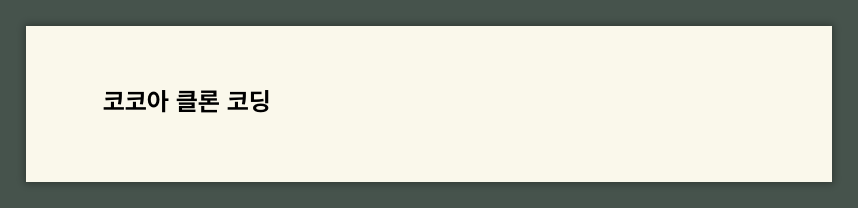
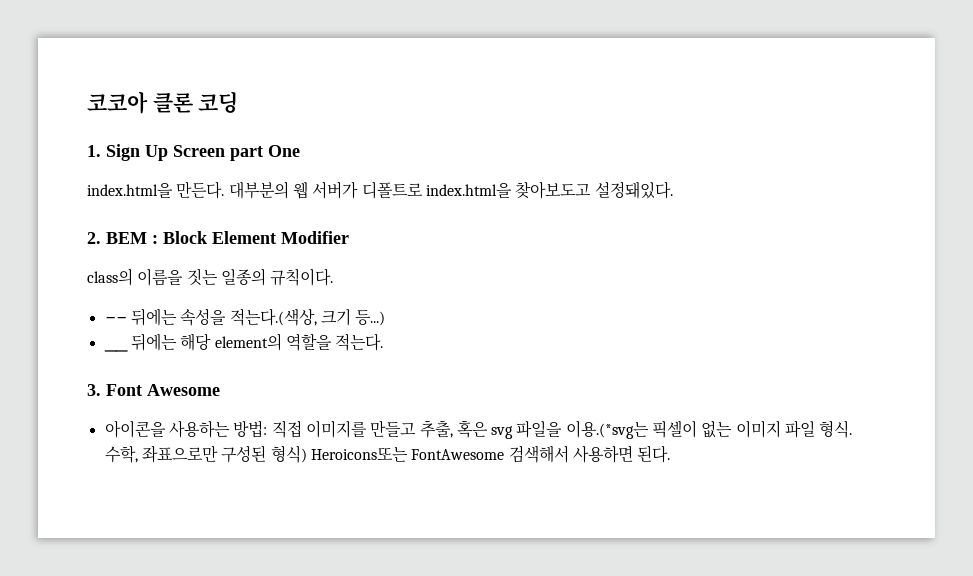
+ 1. Sign Up Screen part One
+ index.html을 만든다. 대부분의 웹 서버가 디폴트로 index.html을 찾아보도고 설정돼있다.
+ 2. BEM : Block Element Modifier
+ class의 이름을 짓는 일종의 규칙이다.
+ -- 뒤에는 속성을 적는다.(색상, 크기 등...)
+ __ 뒤에는 해당 element의 역할을 적는다.
+ 3. Font Awesome
+ 아이콘을 사용하는 방법: 직접 이미지를 만들고 추출, 혹은 svg 파일을 이용.(*svg는 픽셀이 없는 이미지 파일 형식. 수학, 좌표으로만 구성된 형식) Heroicons또는 FontAwesome 검색해서 사용하면 된다.

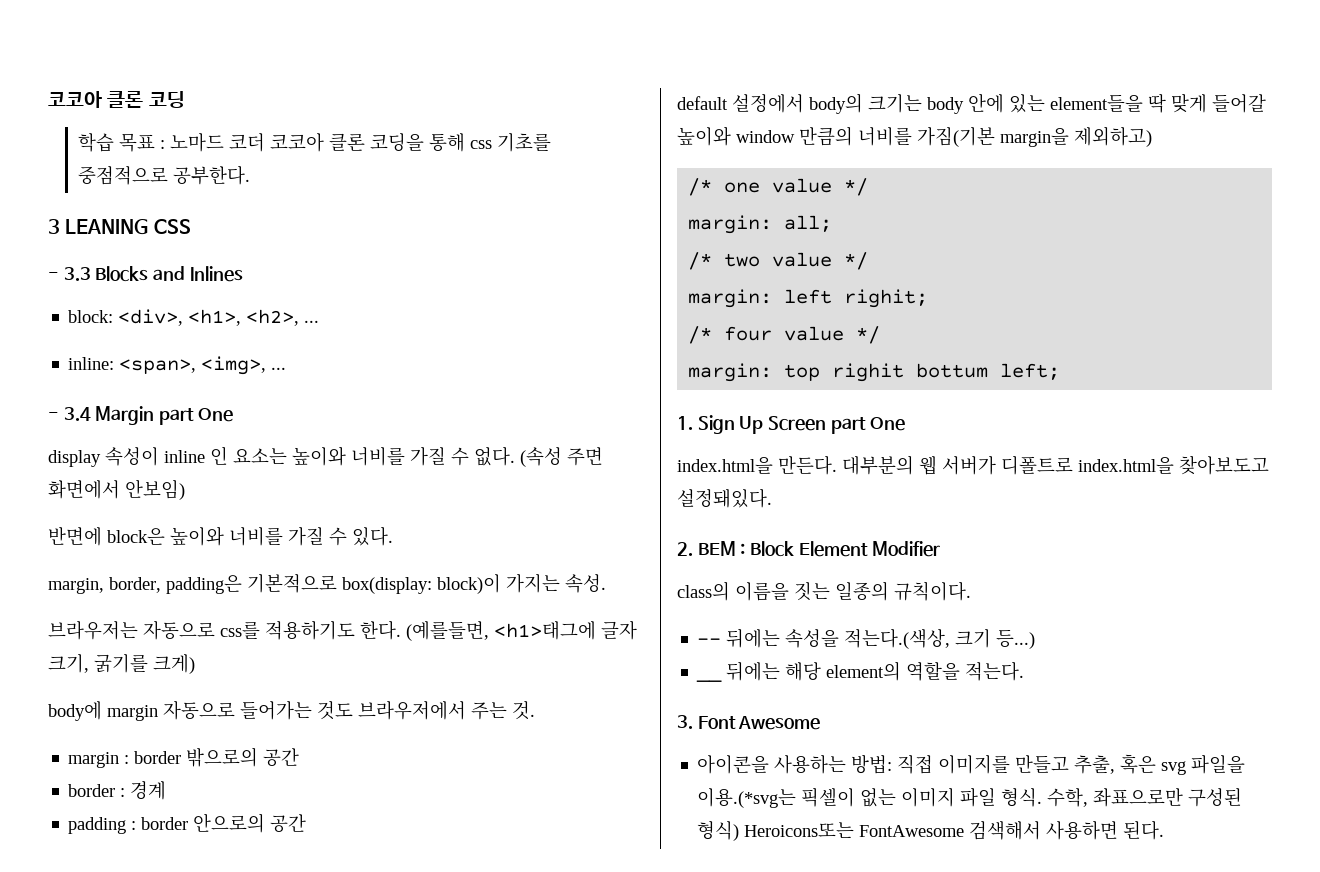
+ 학습 목표 : 노마드 코더 코코아 클론 코딩을 통해 css 기초를 중점적으로 공부한다.
+ 3 LEANING CSS
+ - 3.3 Blocks and Inlines
+ block: <div>, <h1>, <h2>, ...
+ inline: <span>, <img>, ...
+ - 3.4 Margin part One
+ display 속성이 inline 인 요소는 높이와 너비를 가질 수 없다. (속성 주면 화면에서 안보임)
+ 반면에 block은 높이와 너비를 가질 수 있다.
+ margin, border, padding은 기본적으로 box(display: block)이 가지는 속성.
+ 브라우저는 자동으로 css를 적용하기도 한다. (예를들면, <h1>태그에 글자 크기, 굵기를 크게)
+ body에 margin 자동으로 들어가는 것도 브라우저에서 주는 것.
+ margin : border 밖으로의 공간
+ border : 경계
+ padding : border 안으로의 공간
+ default 설정에서 body의 크기는 body 안에 있는 element들을 딱 맞게 들어갈 높이와 window 만큼의 너비를 가짐(기본 margin을 제외하고)
+ /* one value */
+ margin: all;
+ /* two value */
+ margin: left righit;
+ /* four value */
+ margin: top righit bottum left;

